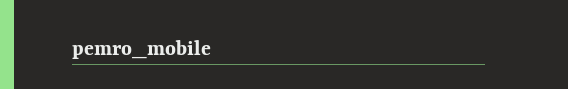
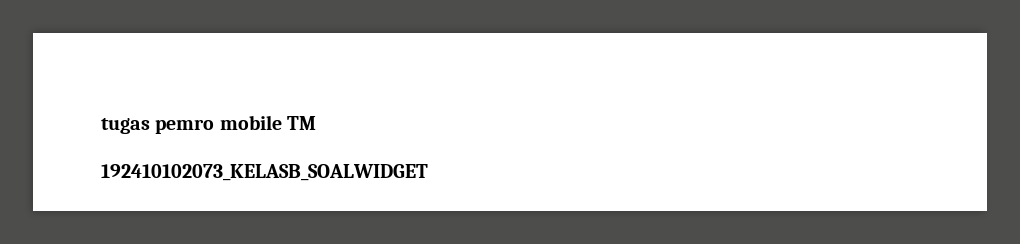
- pemro_mobile
+ tugas pemro mobile TM
+ 192410102073_KELASB_SOALWIDGET

